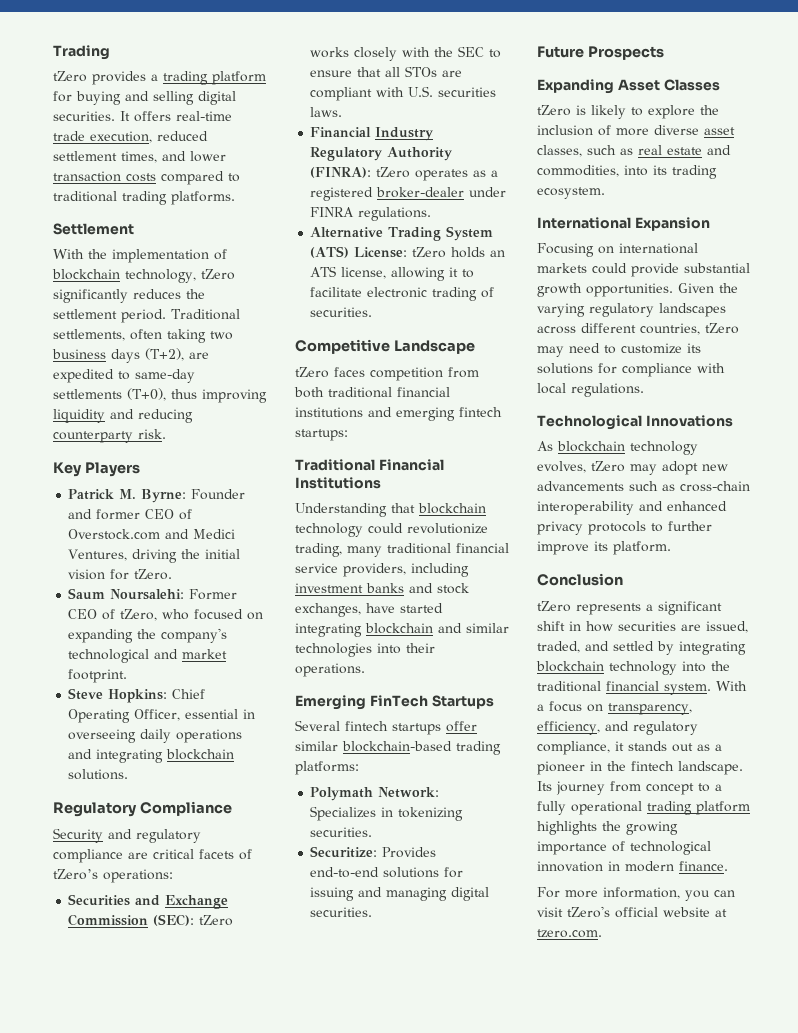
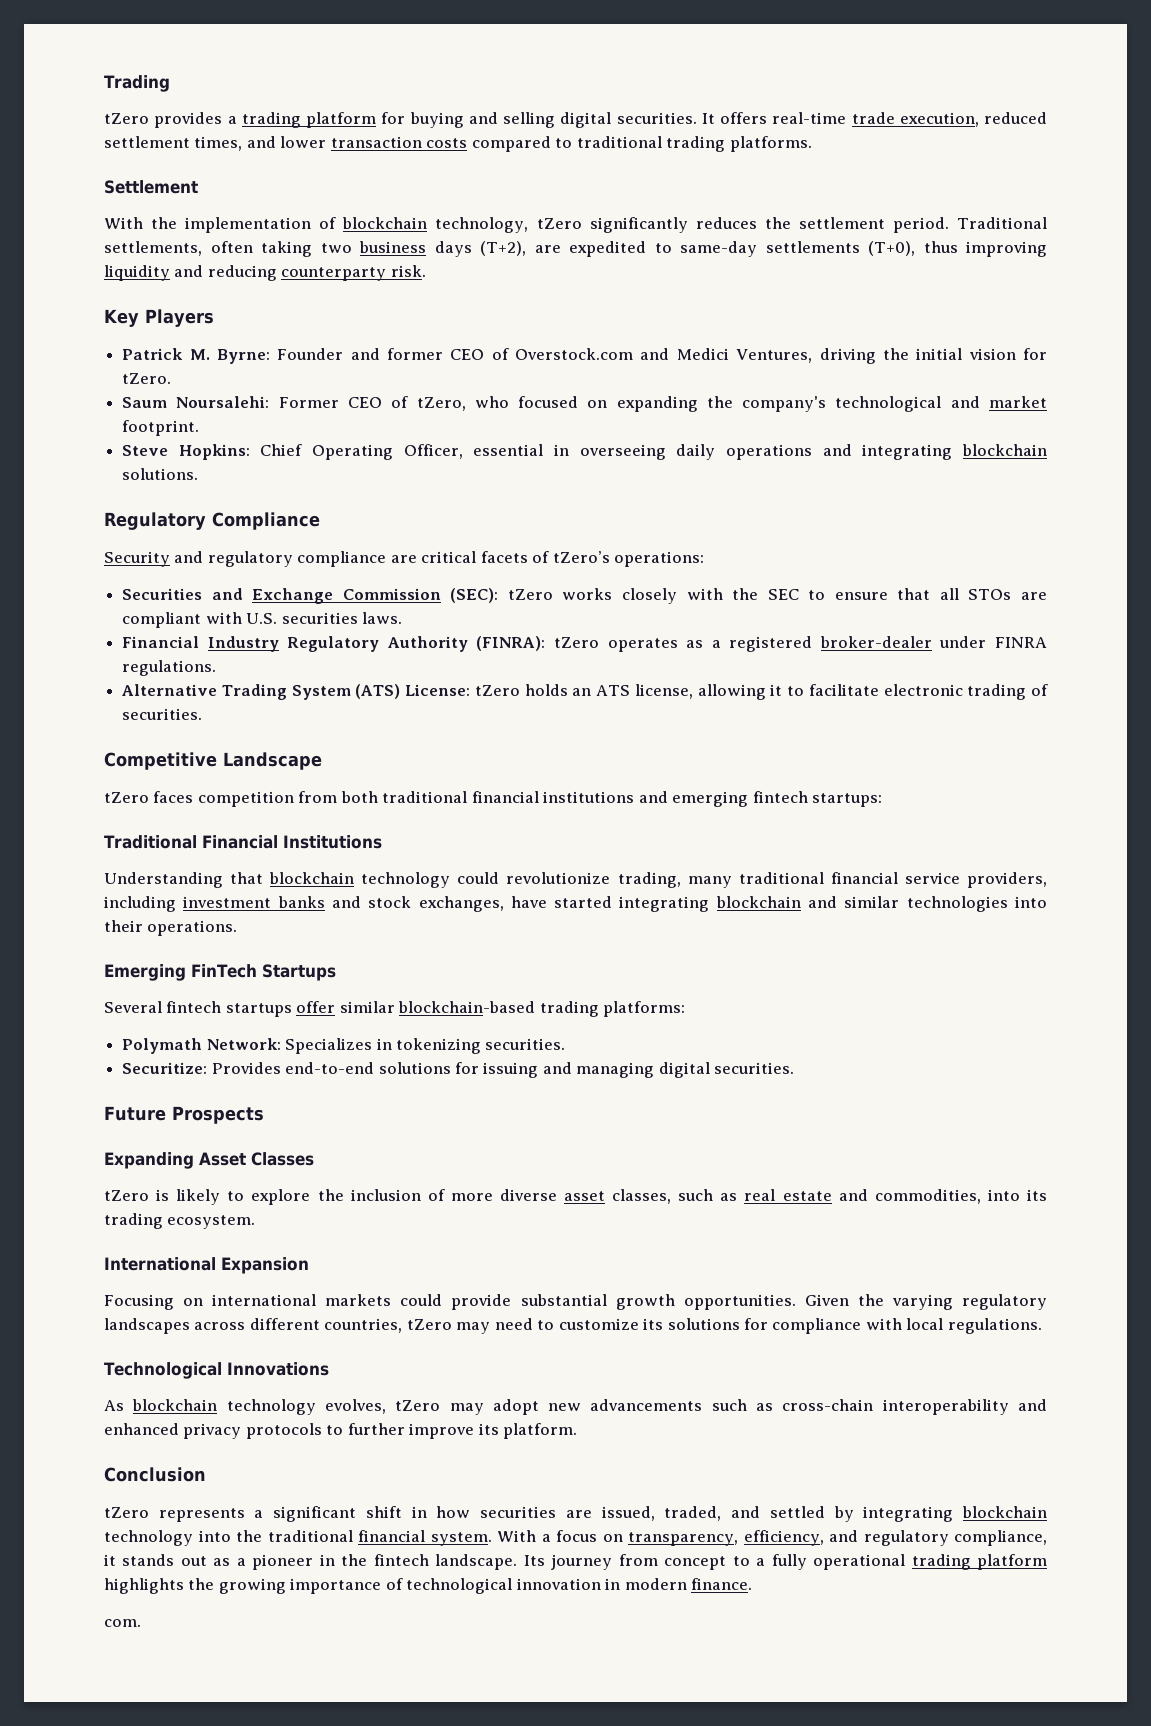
- For more information, you can visit tZero's official website at tzero.com.
+ com.

